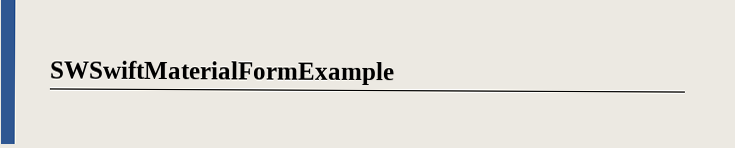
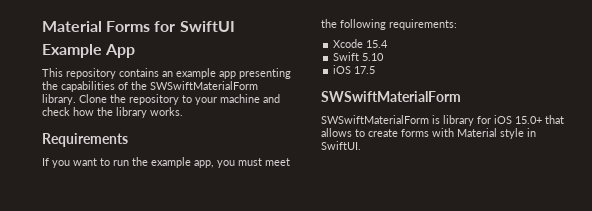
- SWSwiftMaterialFormExample
+ Material Forms for SwiftUI
+ Example App
+ This repository contains an example app presenting the capabilities of the SWSwiftMaterialForm library. Clone the repository to your machine and check how the library works.
+ Requirements
+ If you want to run the example app, you must meet the following requirements:
+ Xcode 15.4
+ Swift 5.10
+ iOS 17.5
+ SWSwiftMaterialForm
+ SWSwiftMaterialForm is library for iOS 15.0+ that allows to create forms with Material style in SwiftUI.

